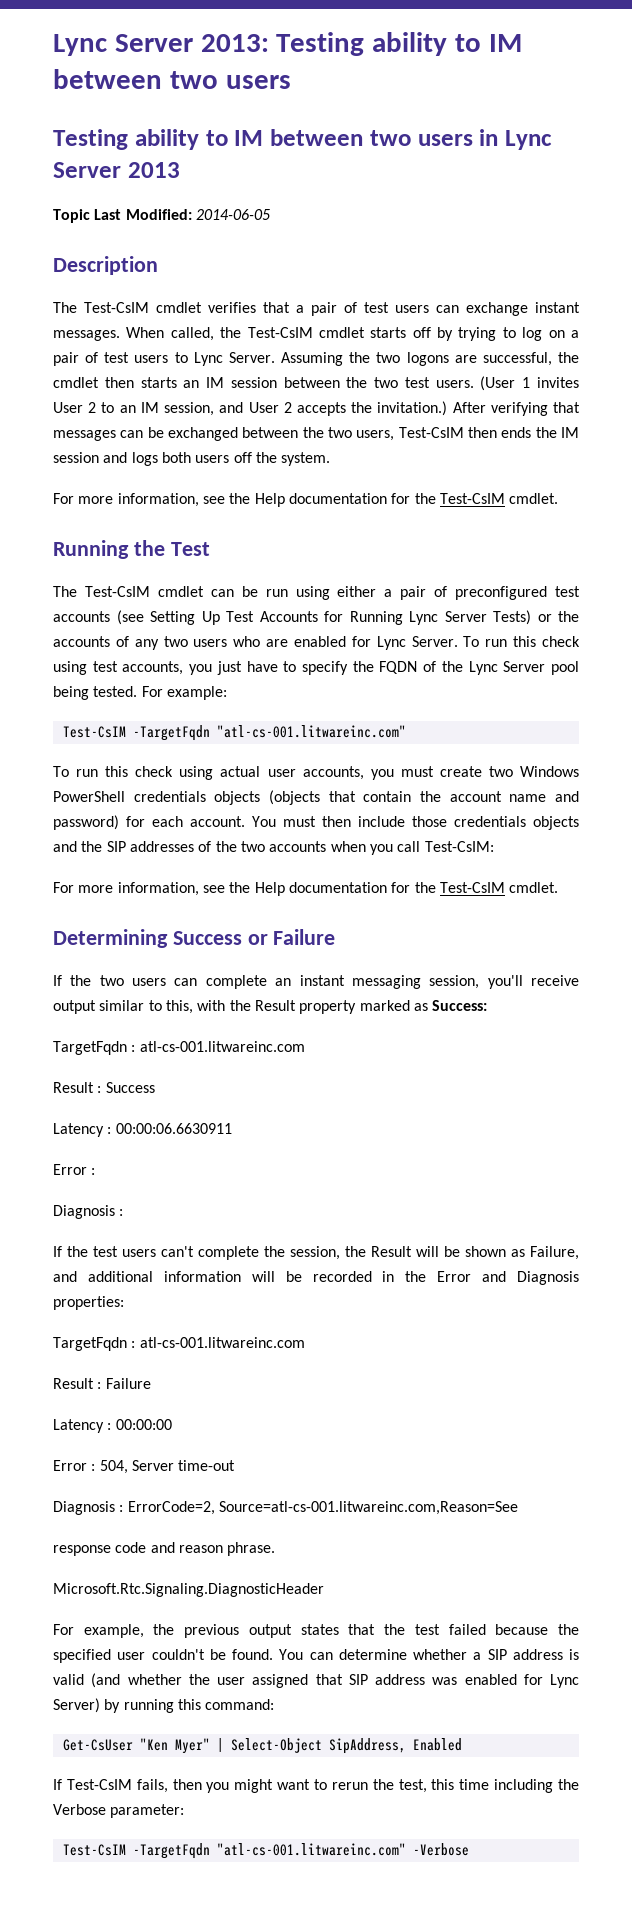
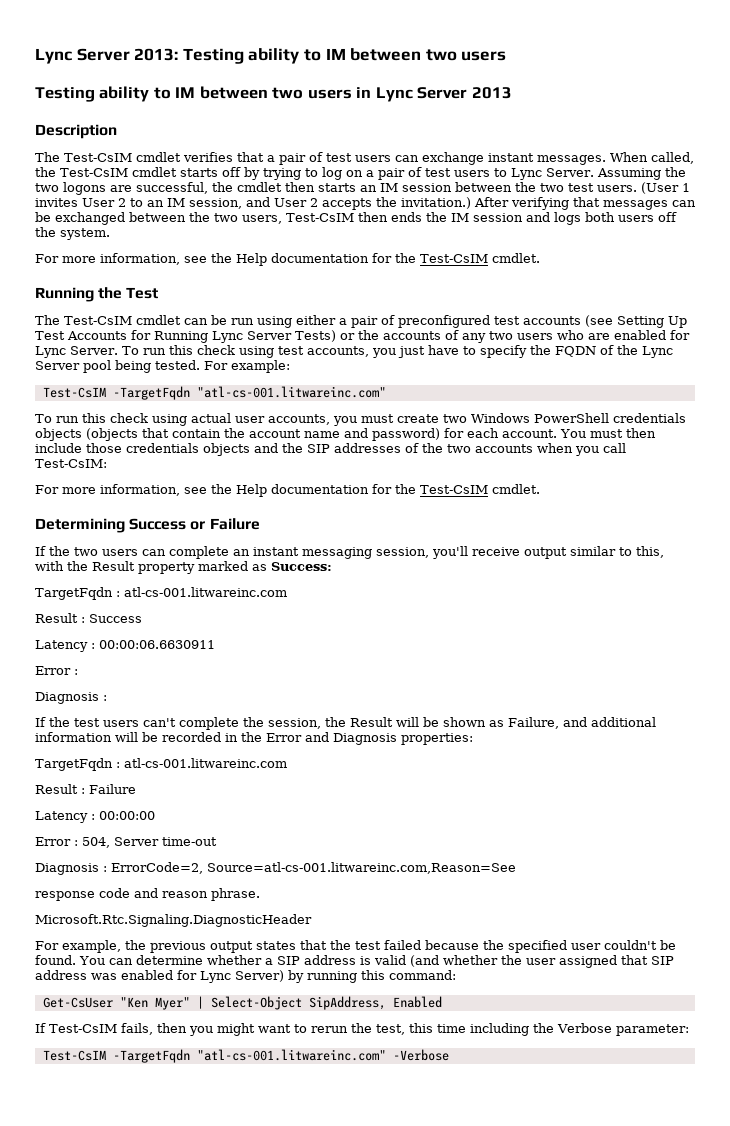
- Topic Last Modified: 2014-06-05

